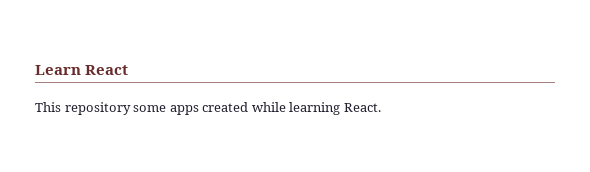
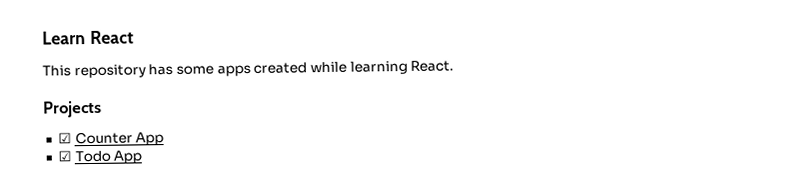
- This repository some apps created while learning React.
+ This repository has some apps created while learning React.
+ Projects
+ ☑ Counter App
+ ☑ Todo App

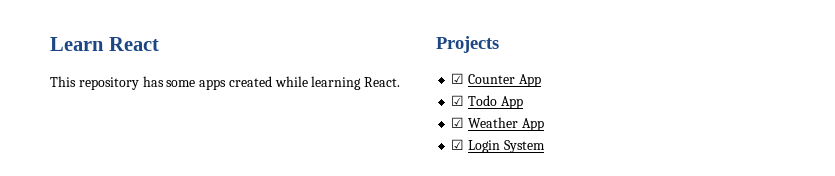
+ ☑ Weather App
+ ☑ Login System

